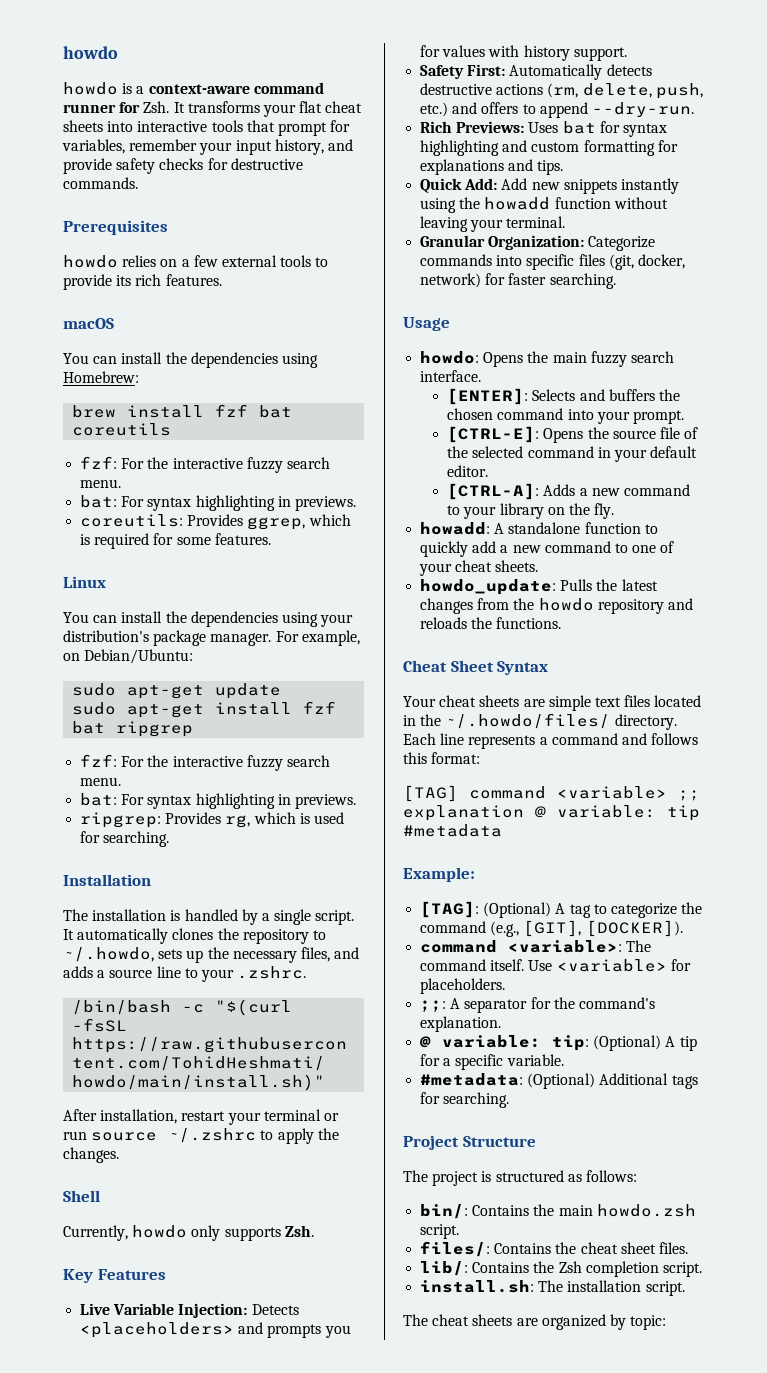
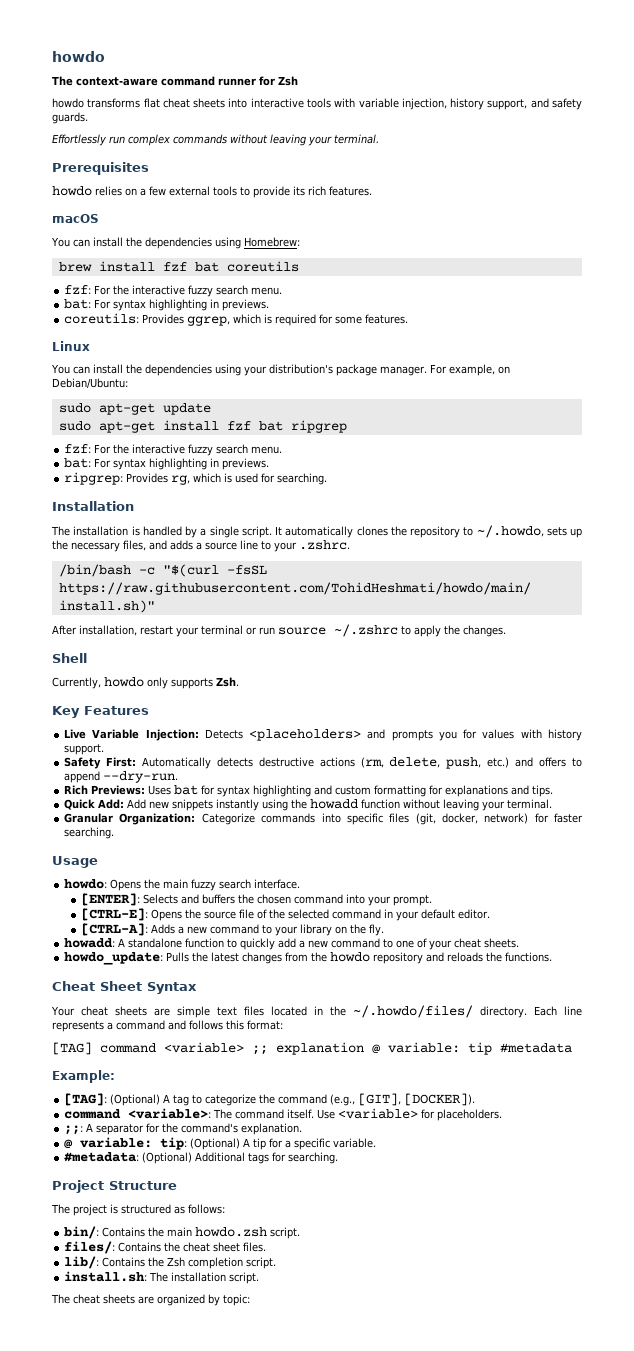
- howdo is a context-aware command runner for Zsh. It transforms your flat cheat sheets into interactive tools that prompt for variables, remember your input history, and provide safety checks for destructive commands.
+ The context-aware command runner for Zsh
+ howdo transforms flat cheat sheets into interactive tools with variable injection, history support, and safety guards.
+ Effortlessly run complex commands without leaving your terminal.

